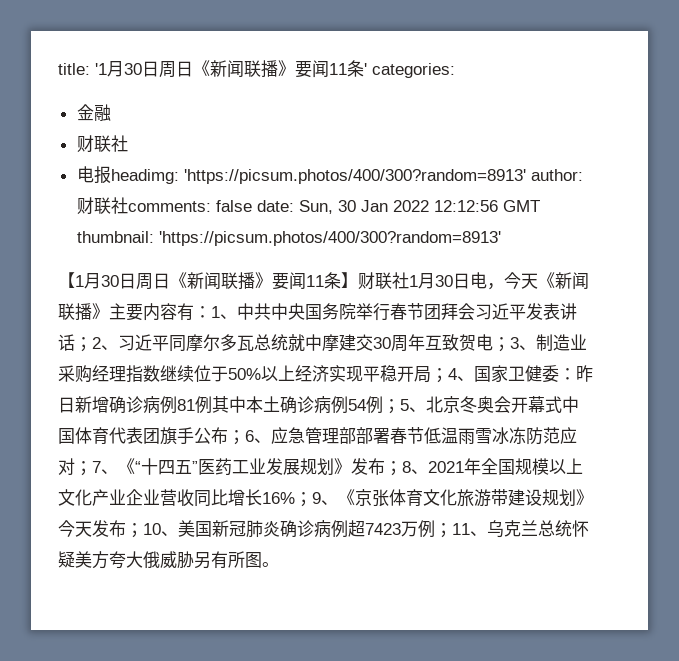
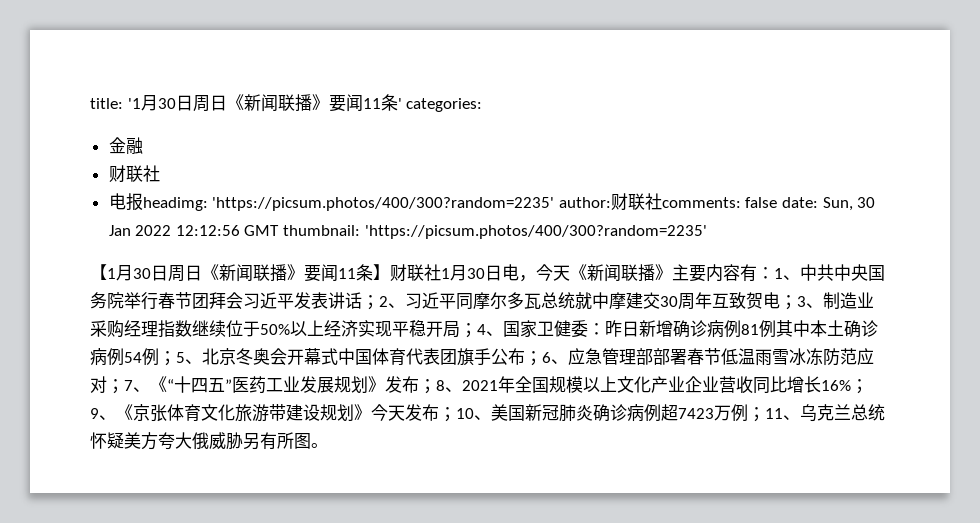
- 电报headimg: 'https://picsum.photos/400/300?random=8913' author:财联社comments: false date: Sun, 30 Jan 2022 12:12:56 GMT thumbnail: 'https://picsum.photos/400/300?random=8913'
+ 电报headimg: 'https://picsum.photos/400/300?random=2235' author:财联社comments: false date: Sun, 30 Jan 2022 12:12:56 GMT thumbnail: 'https://picsum.photos/400/300?random=2235'

